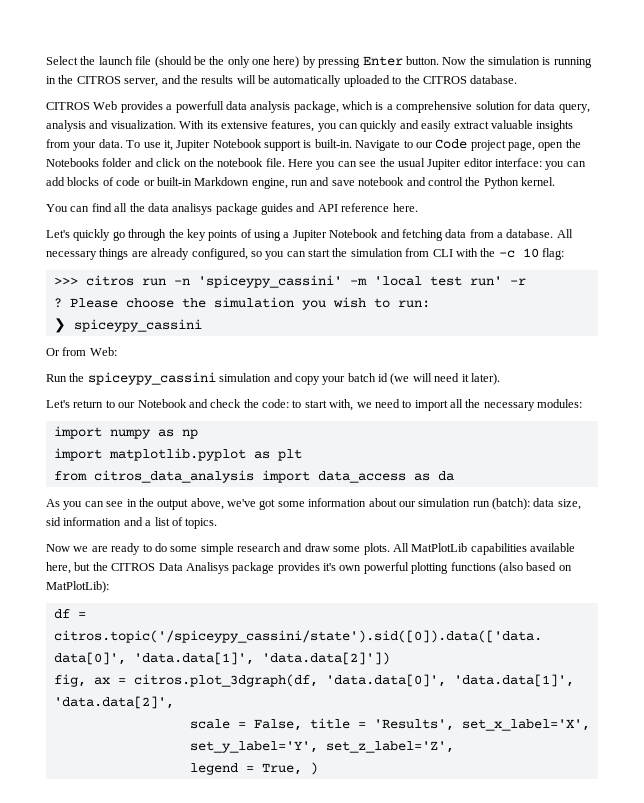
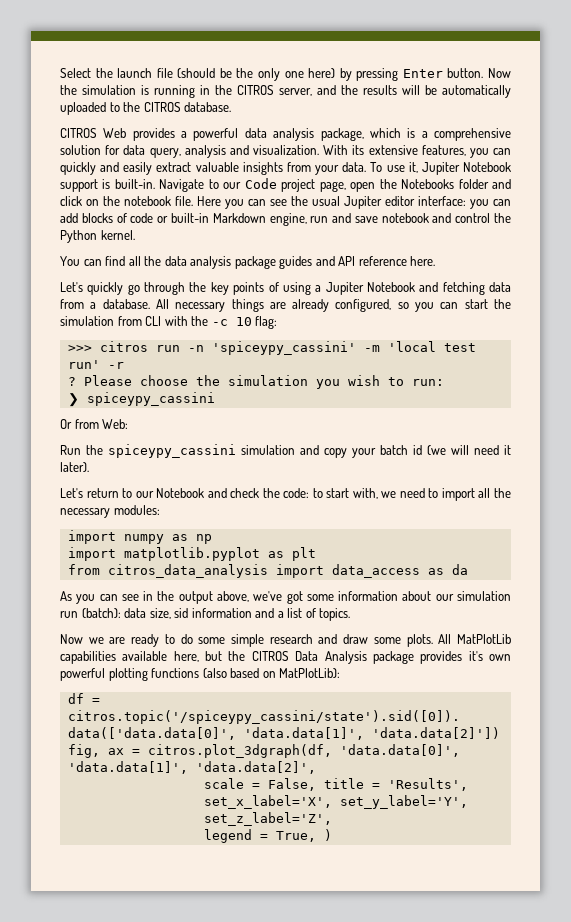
- CITROS Web provides a powerfull data analysis package, which is a comprehensive solution for data query, analysis and visualization.
+ CITROS Web provides a powerful data analysis package, which is a comprehensive solution for data query, analysis and visualization.
- You can find all the data analisys package guides and API reference here.
+ You can find all the data analysis package guides and API reference here.
- All MatPlotLib capabilities available here, but the CITROS Data Analisys package provides it's own powerful plotting functions (also based on MatPlotLib):
+ All MatPlotLib capabilities available here, but the CITROS Data Analysis package provides it's own powerful plotting functions (also based on MatPlotLib):

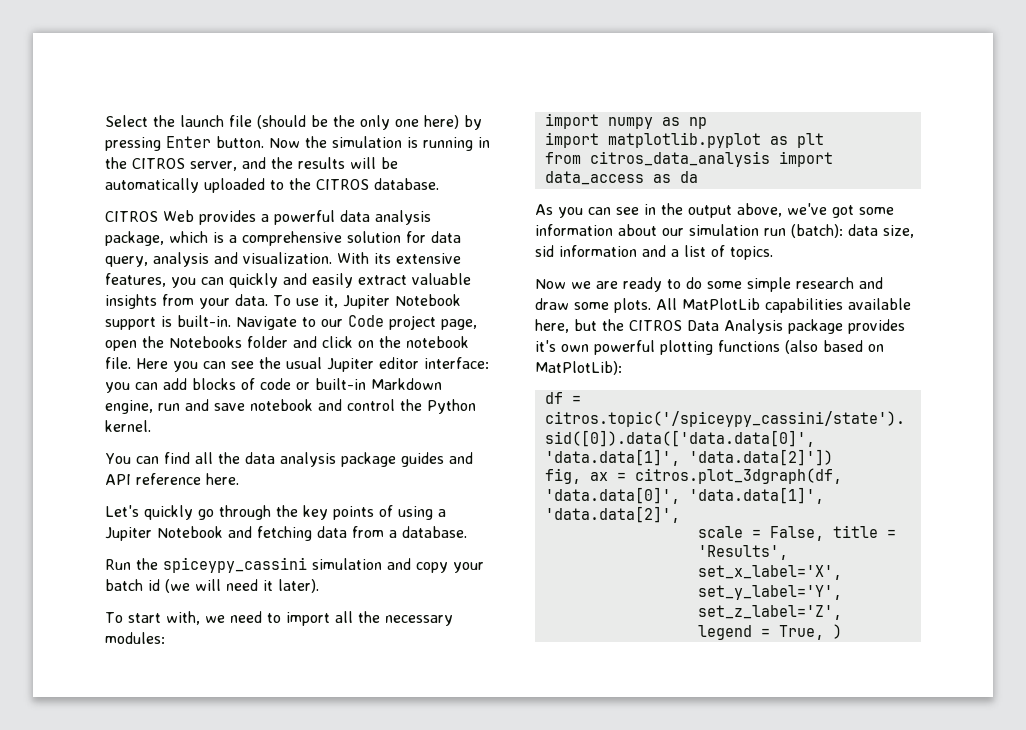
- All necessary things are already configured, so you can start the simulation from CLI with the -c 10 flag:
- >>> citros run -n 'spiceypy_cassini' -m 'local test run' -r
- ? Please choose the simulation you wish to run:
- ❯ spiceypy_cassini
- Or from Web:
- Let's return to our Notebook and check the code: to start with, we need to import all the necessary modules:
+ To start with, we need to import all the necessary modules:

